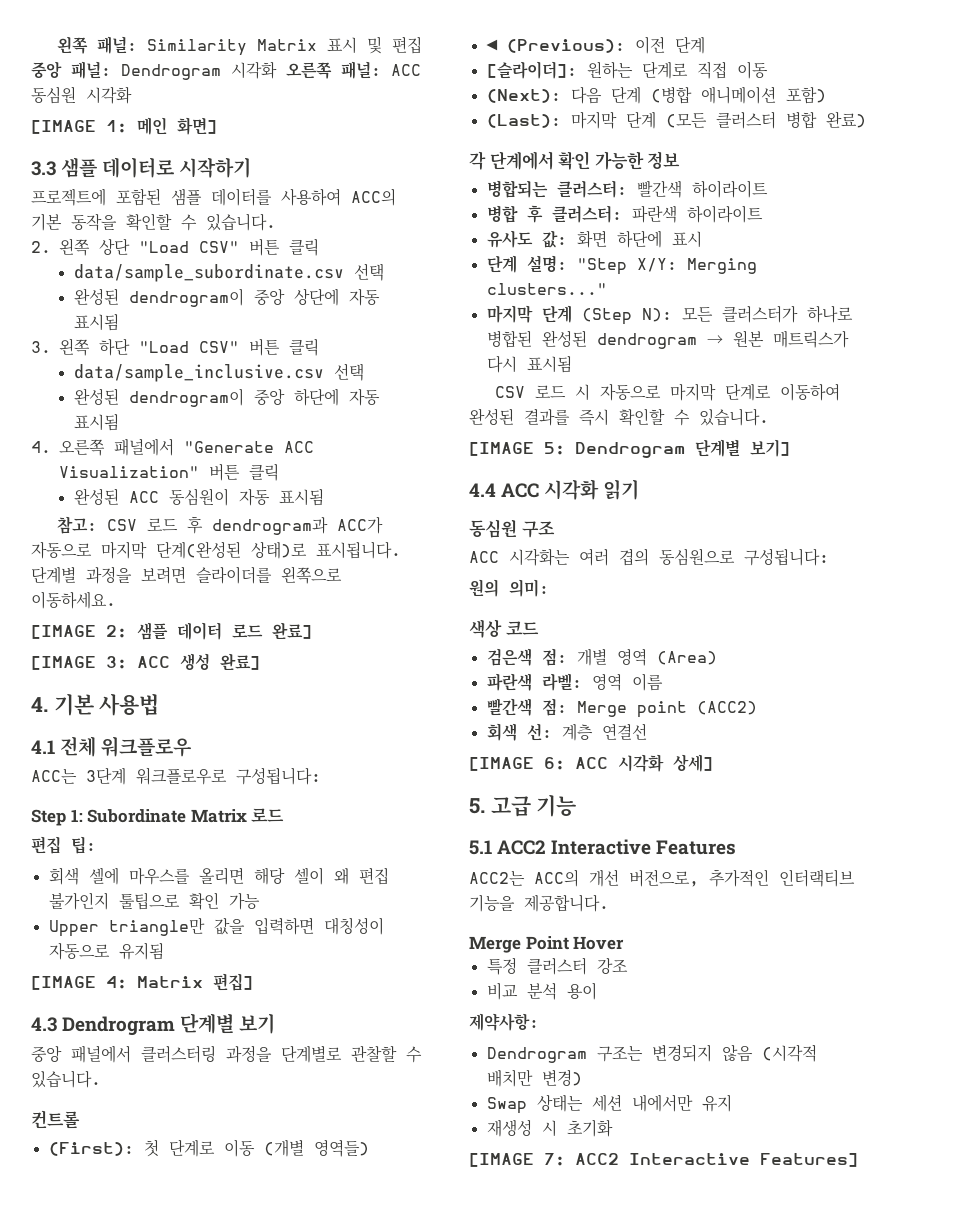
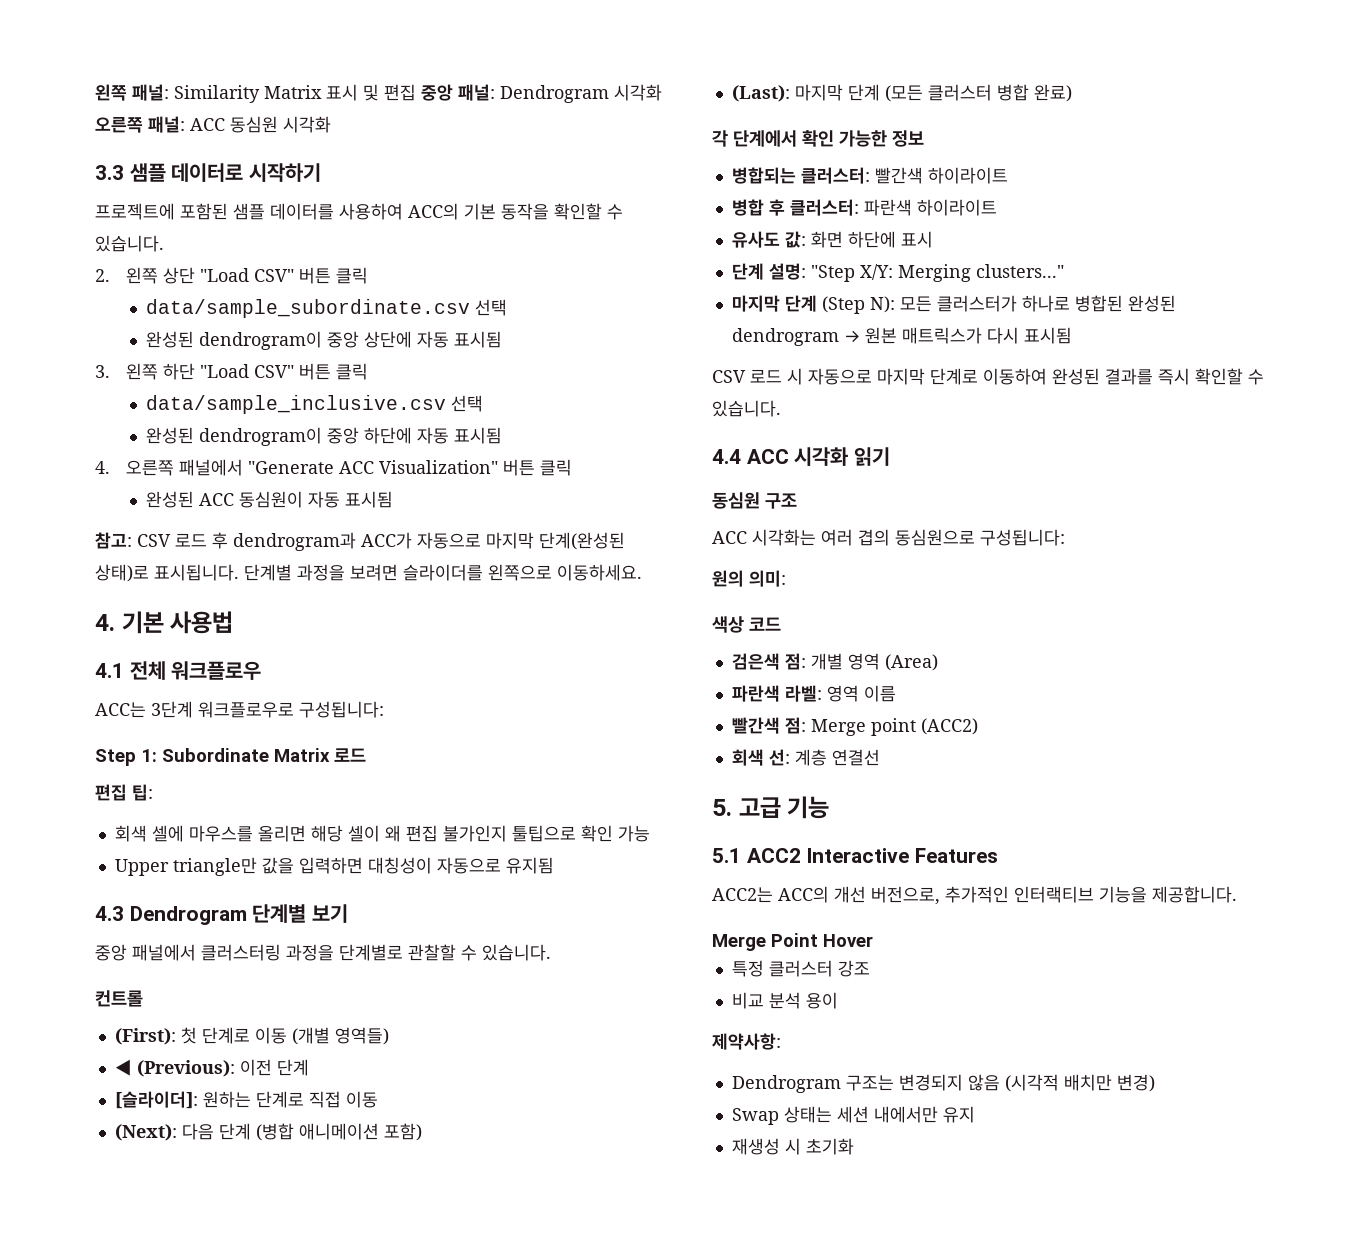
- [IMAGE 1: 메인 화면]
- [IMAGE 2: 샘플 데이터 로드 완료]
- [IMAGE 3: ACC 생성 완료]
- [IMAGE 4: Matrix 편집]
- [IMAGE 5: Dendrogram 단계별 보기]
- [IMAGE 6: ACC 시각화 상세]
- [IMAGE 7: ACC2 Interactive Features]

